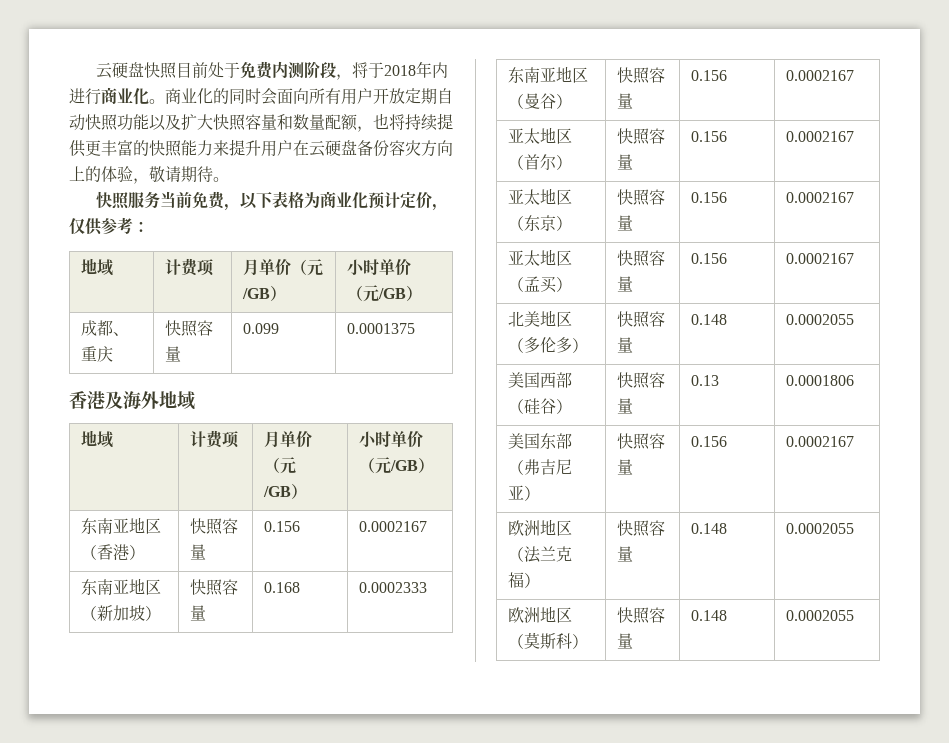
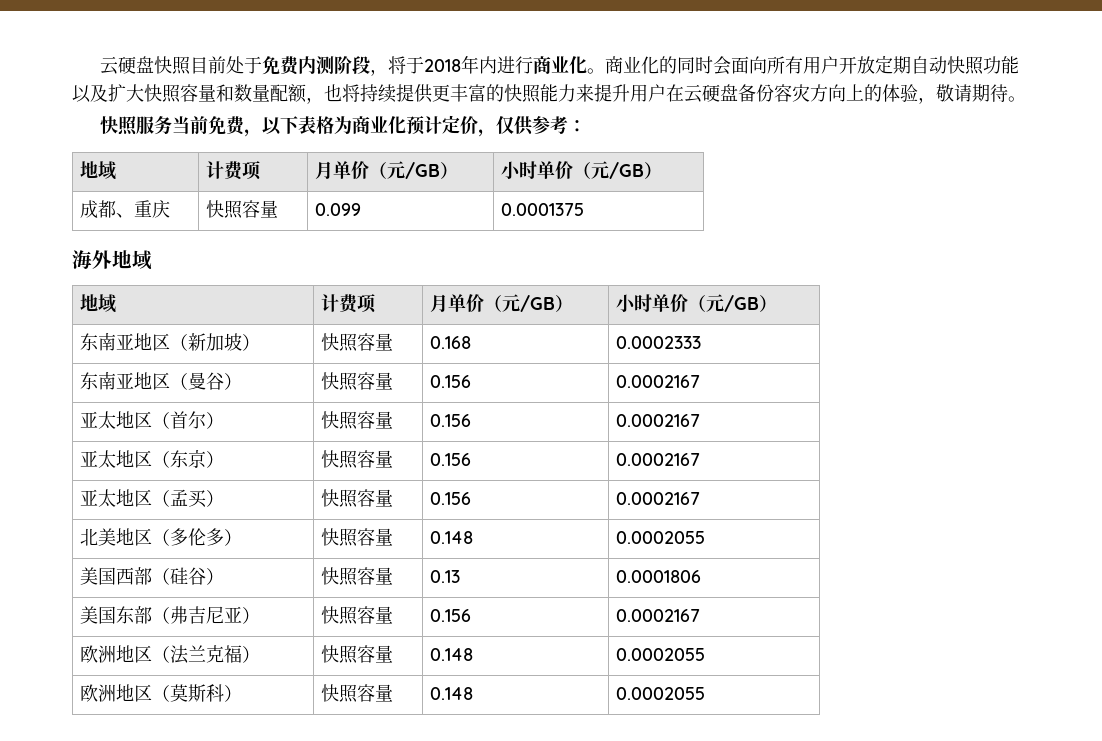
- 香港及海外地域
+ 海外地域
- 东南亚地区（香港） | 快照容量 | 0.156 | 0.0002167

